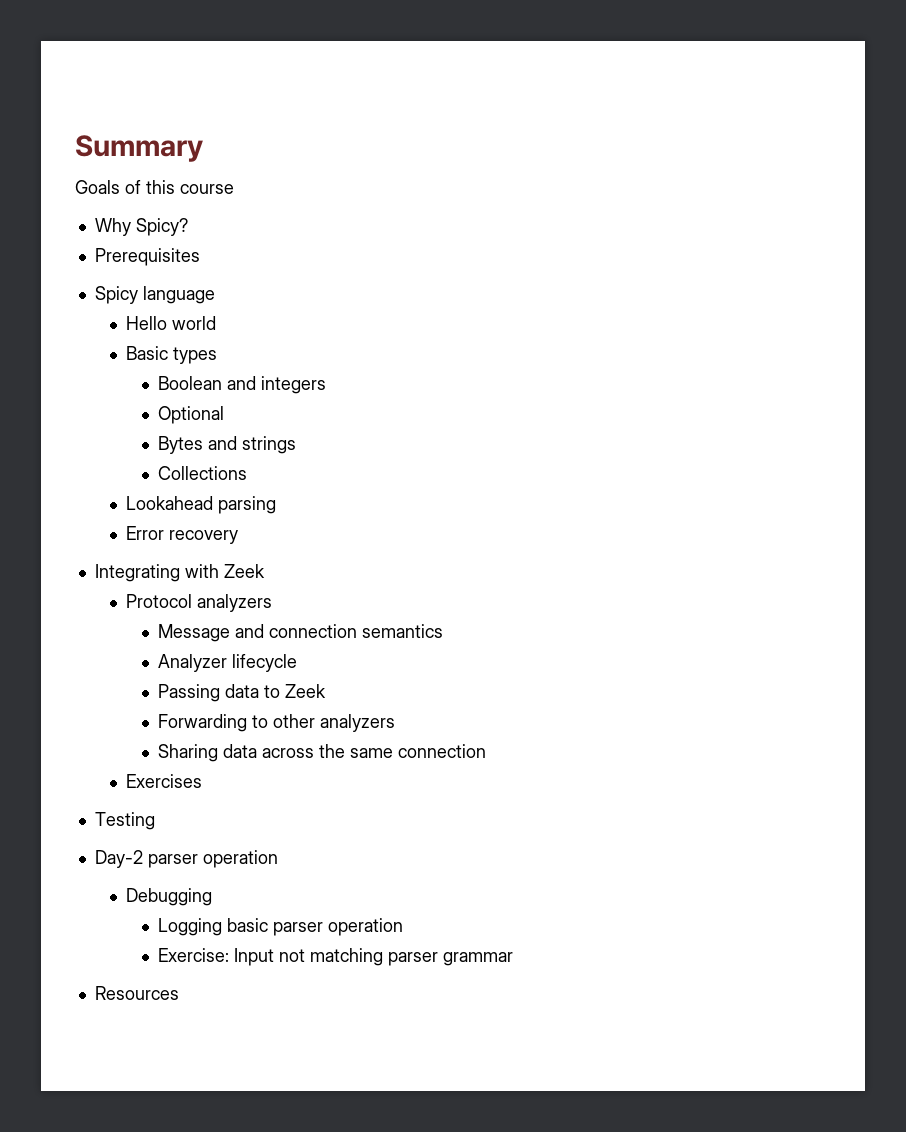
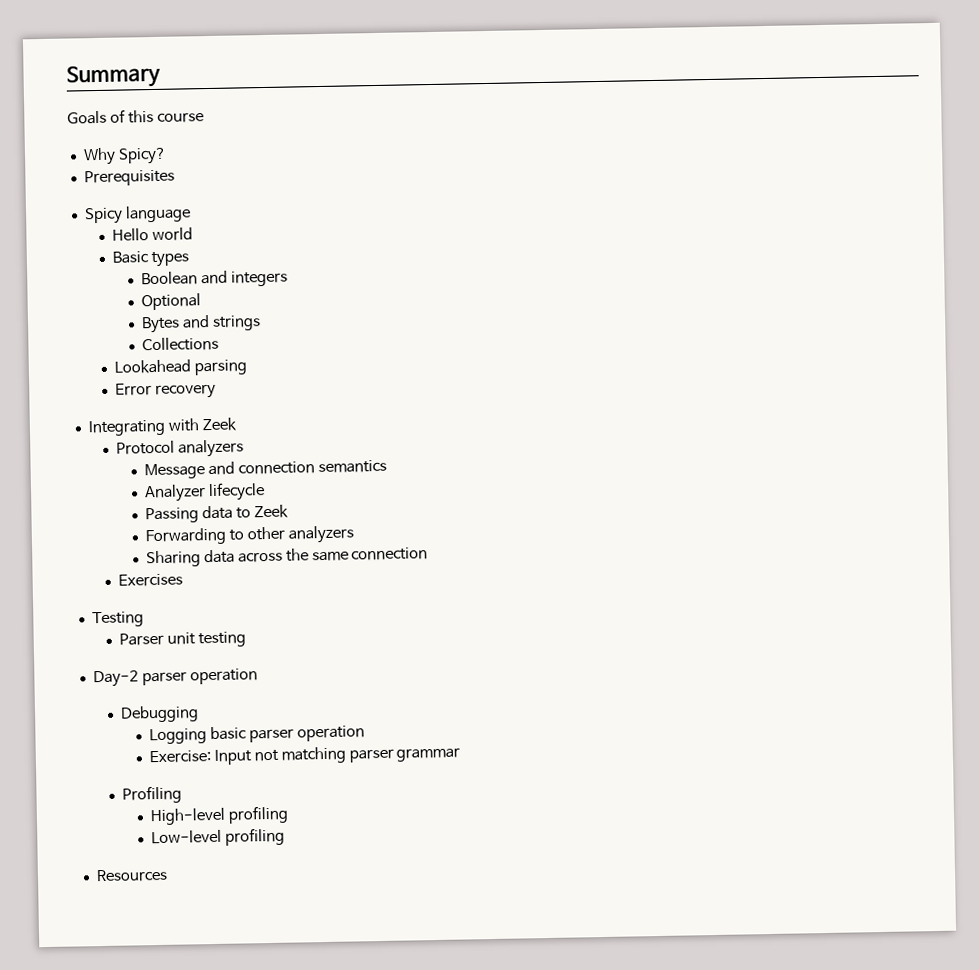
+ Parser unit testing
+ Profiling
+ High-level profiling
+ Low-level profiling

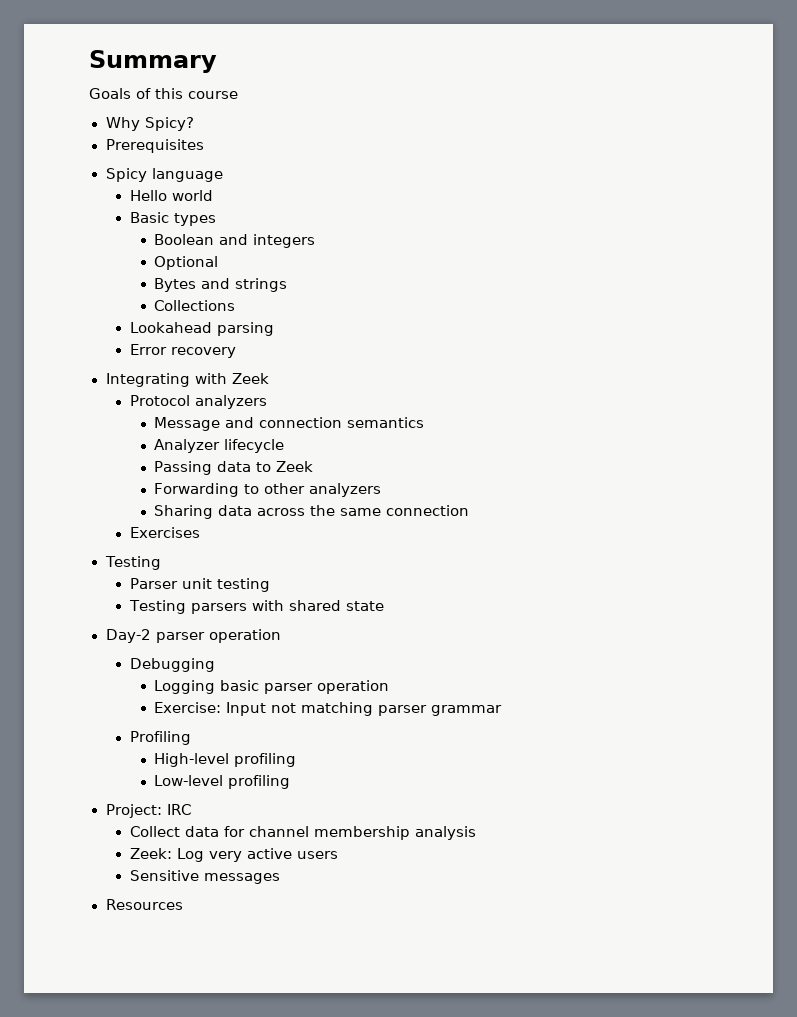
+ Testing parsers with shared state
+ Project: IRC
+ Collect data for channel membership analysis
+ Zeek: Log very active users
+ Sensitive messages

